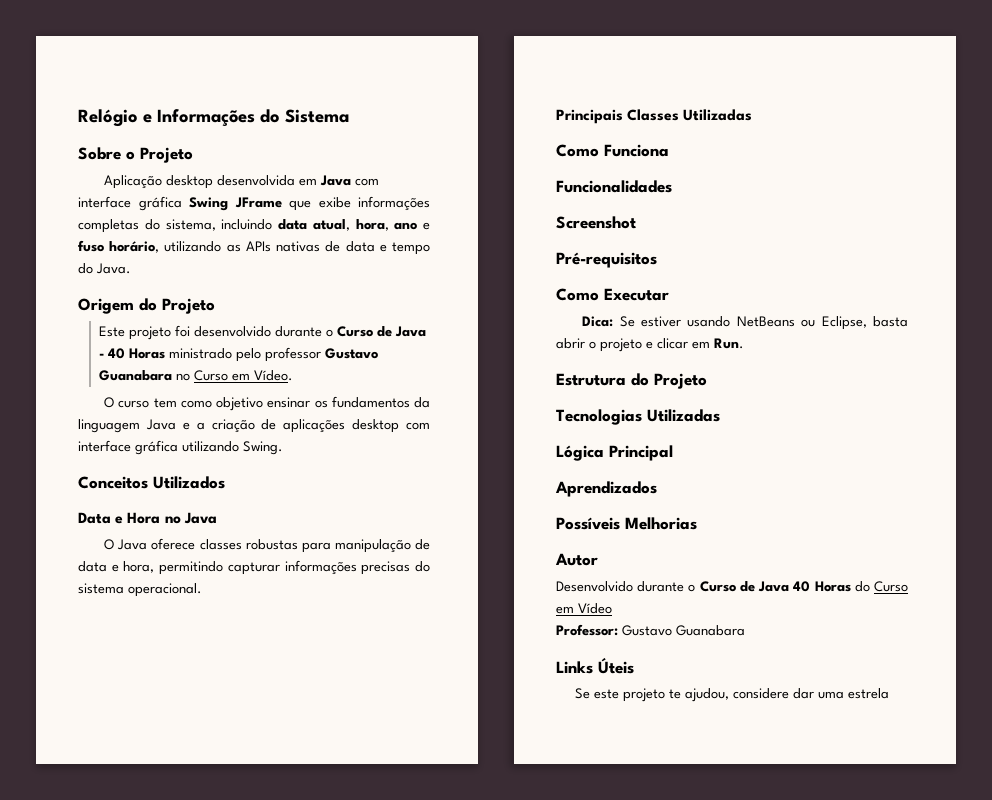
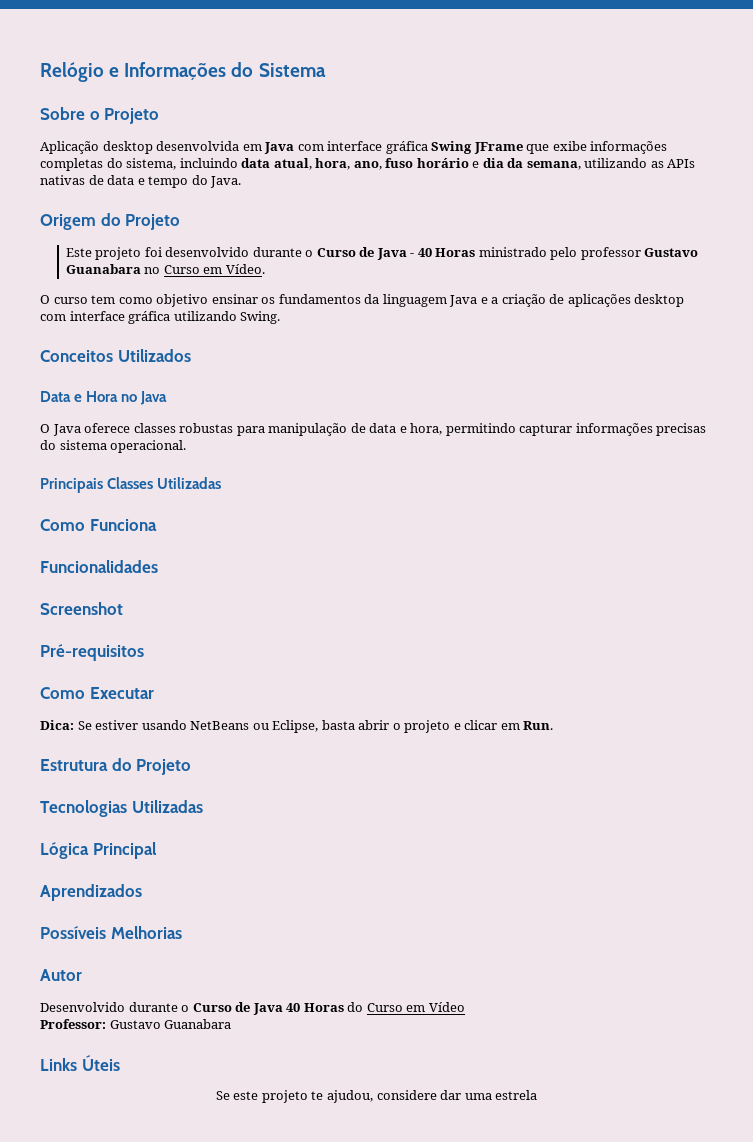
- Aplicação desktop desenvolvida em Java com interface gráfica Swing JFrame que exibe informações completas do sistema, incluindo data atual, hora, ano e fuso horário, utilizando as APIs nativas de data e tempo do Java.
+ Aplicação desktop desenvolvida em Java com interface gráfica Swing JFrame que exibe informações completas do sistema, incluindo data atual, hora, ano, fuso horário e dia da semana, utilizando as APIs nativas de data e tempo do Java.

